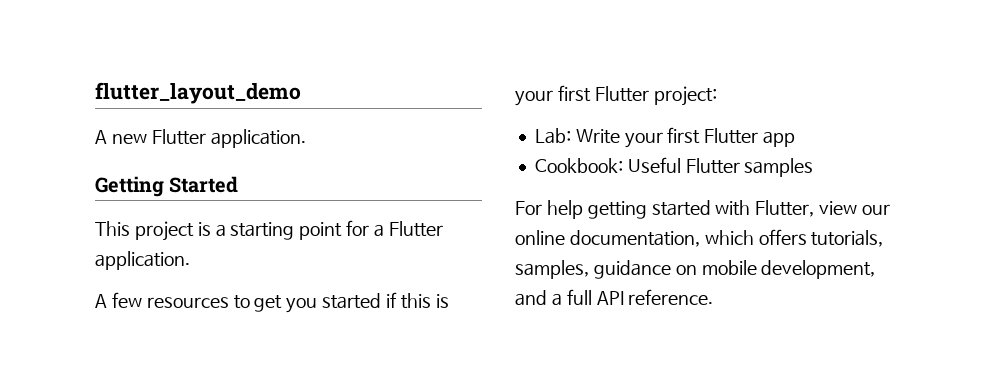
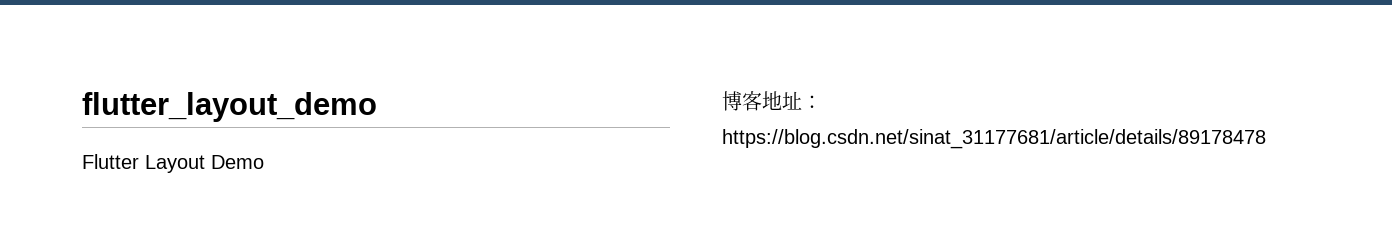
- A new Flutter application.
- Getting Started
- This project is a starting point for a Flutter application.
- A few resources to get you started if this is your first Flutter project:
- Lab: Write your first Flutter app
- Cookbook: Useful Flutter samples
- For help getting started with Flutter, view our online documentation, which offers tutorials, samples, guidance on mobile development, and a full API reference.
+ Flutter Layout Demo
+ 博客地址：https://blog.csdn.net/sinat_31177681/article/details/89178478

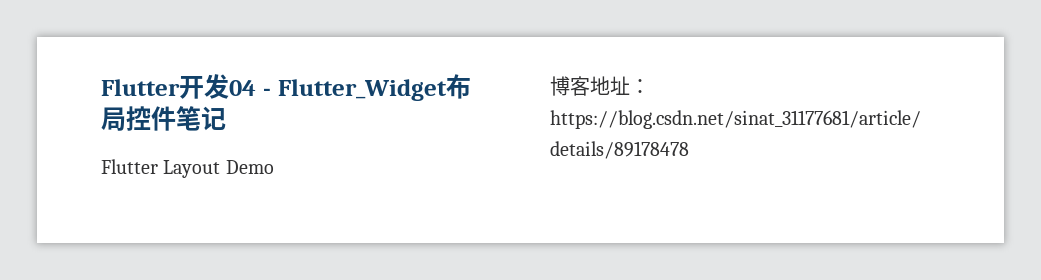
- flutter_layout_demo
+ Flutter开发04 - Flutter_Widget布局控件笔记

